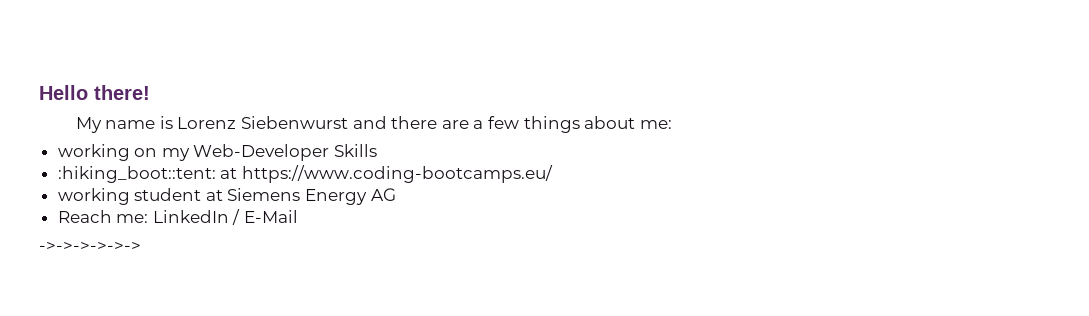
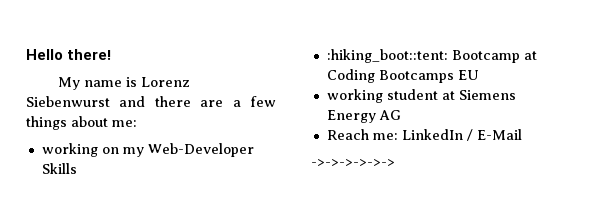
- :hiking_boot::tent: at https://www.coding-bootcamps.eu/
+ :hiking_boot::tent: Bootcamp at Coding Bootcamps EU

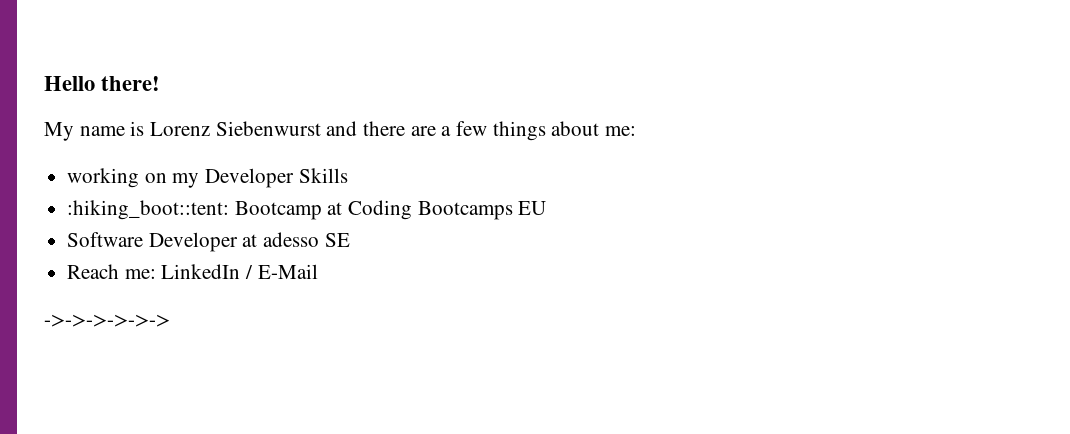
- working on my Web-Developer Skills
+ working on my Developer Skills
- working student at Siemens Energy AG
+ Software Developer at adesso SE

